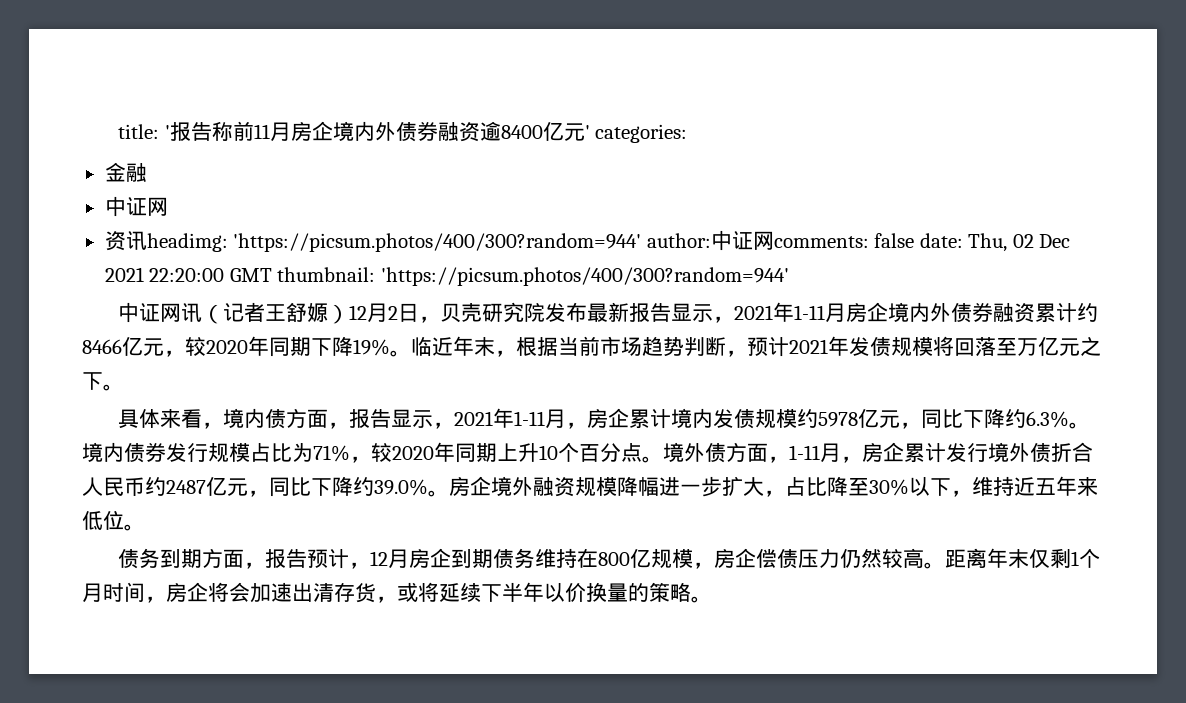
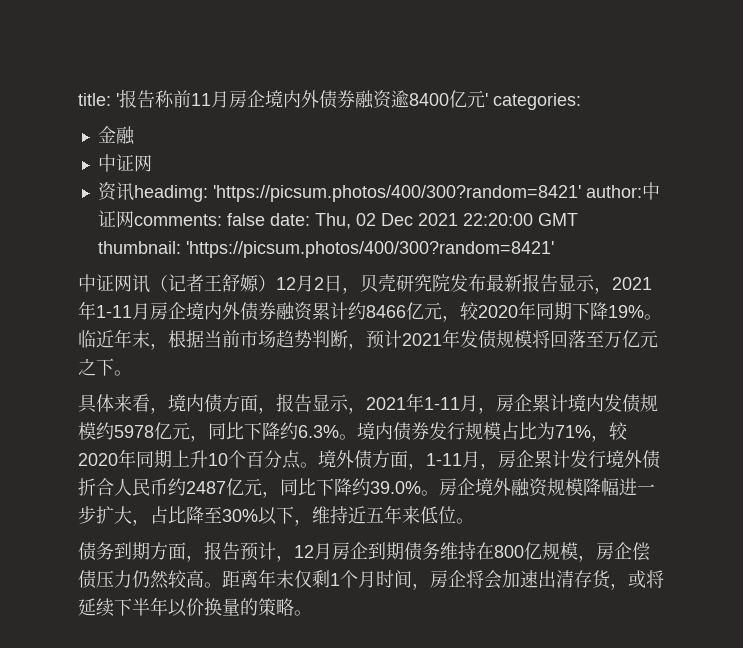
- 资讯headimg: 'https://picsum.photos/400/300?random=944' author:中证网comments: false date: Thu, 02 Dec 2021 22:20:00 GMT thumbnail: 'https://picsum.photos/400/300?random=944'
+ 资讯headimg: 'https://picsum.photos/400/300?random=8421' author:中证网comments: false date: Thu, 02 Dec 2021 22:20:00 GMT thumbnail: 'https://picsum.photos/400/300?random=8421'

